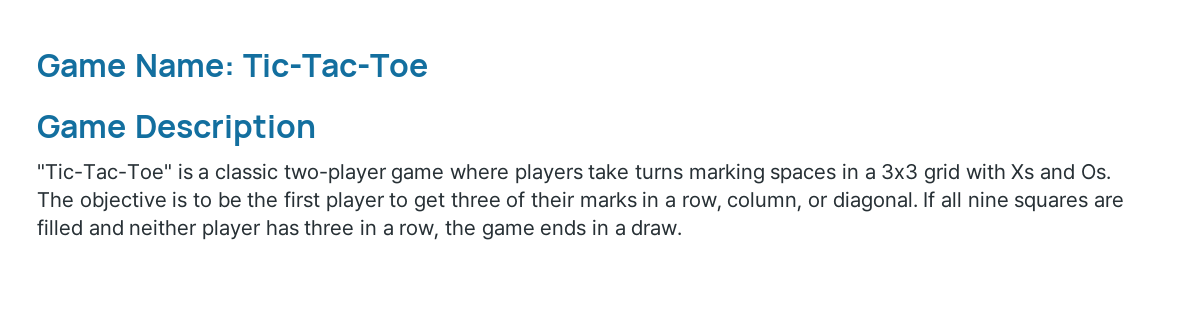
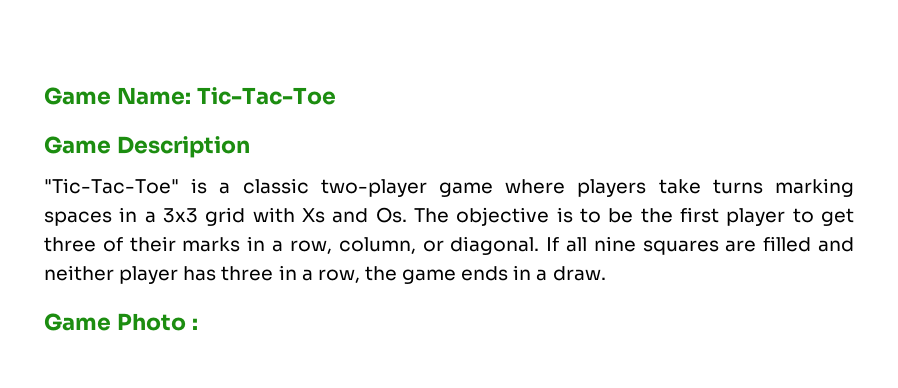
+ Game Photo :

